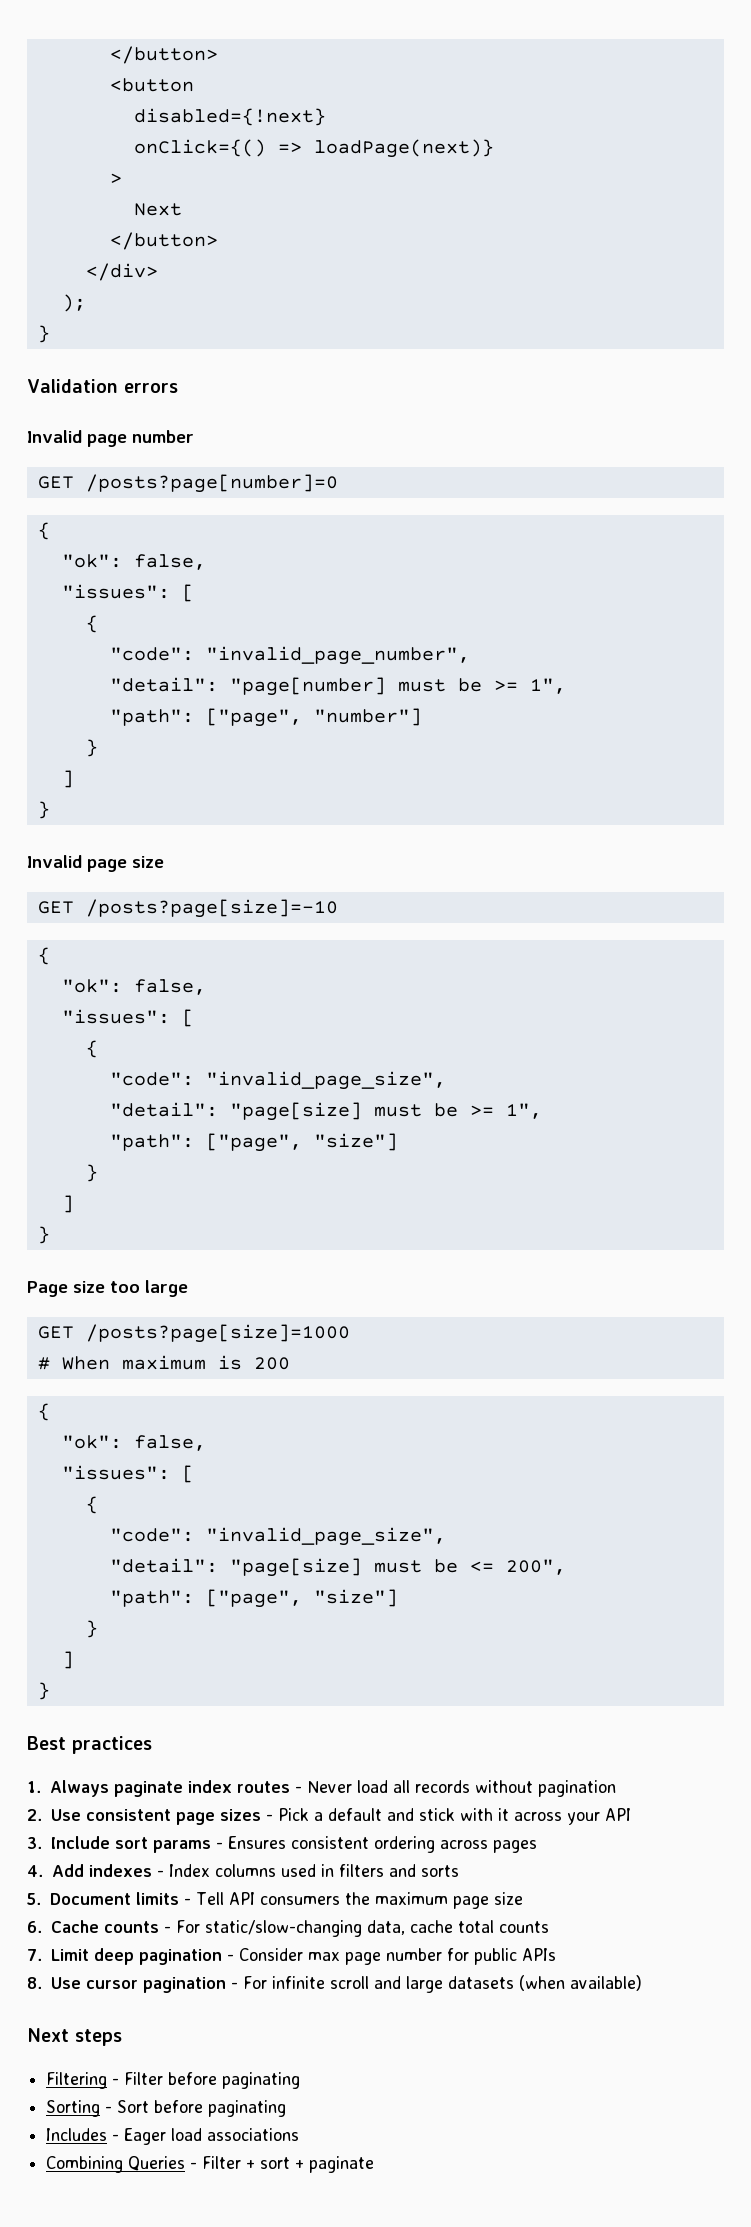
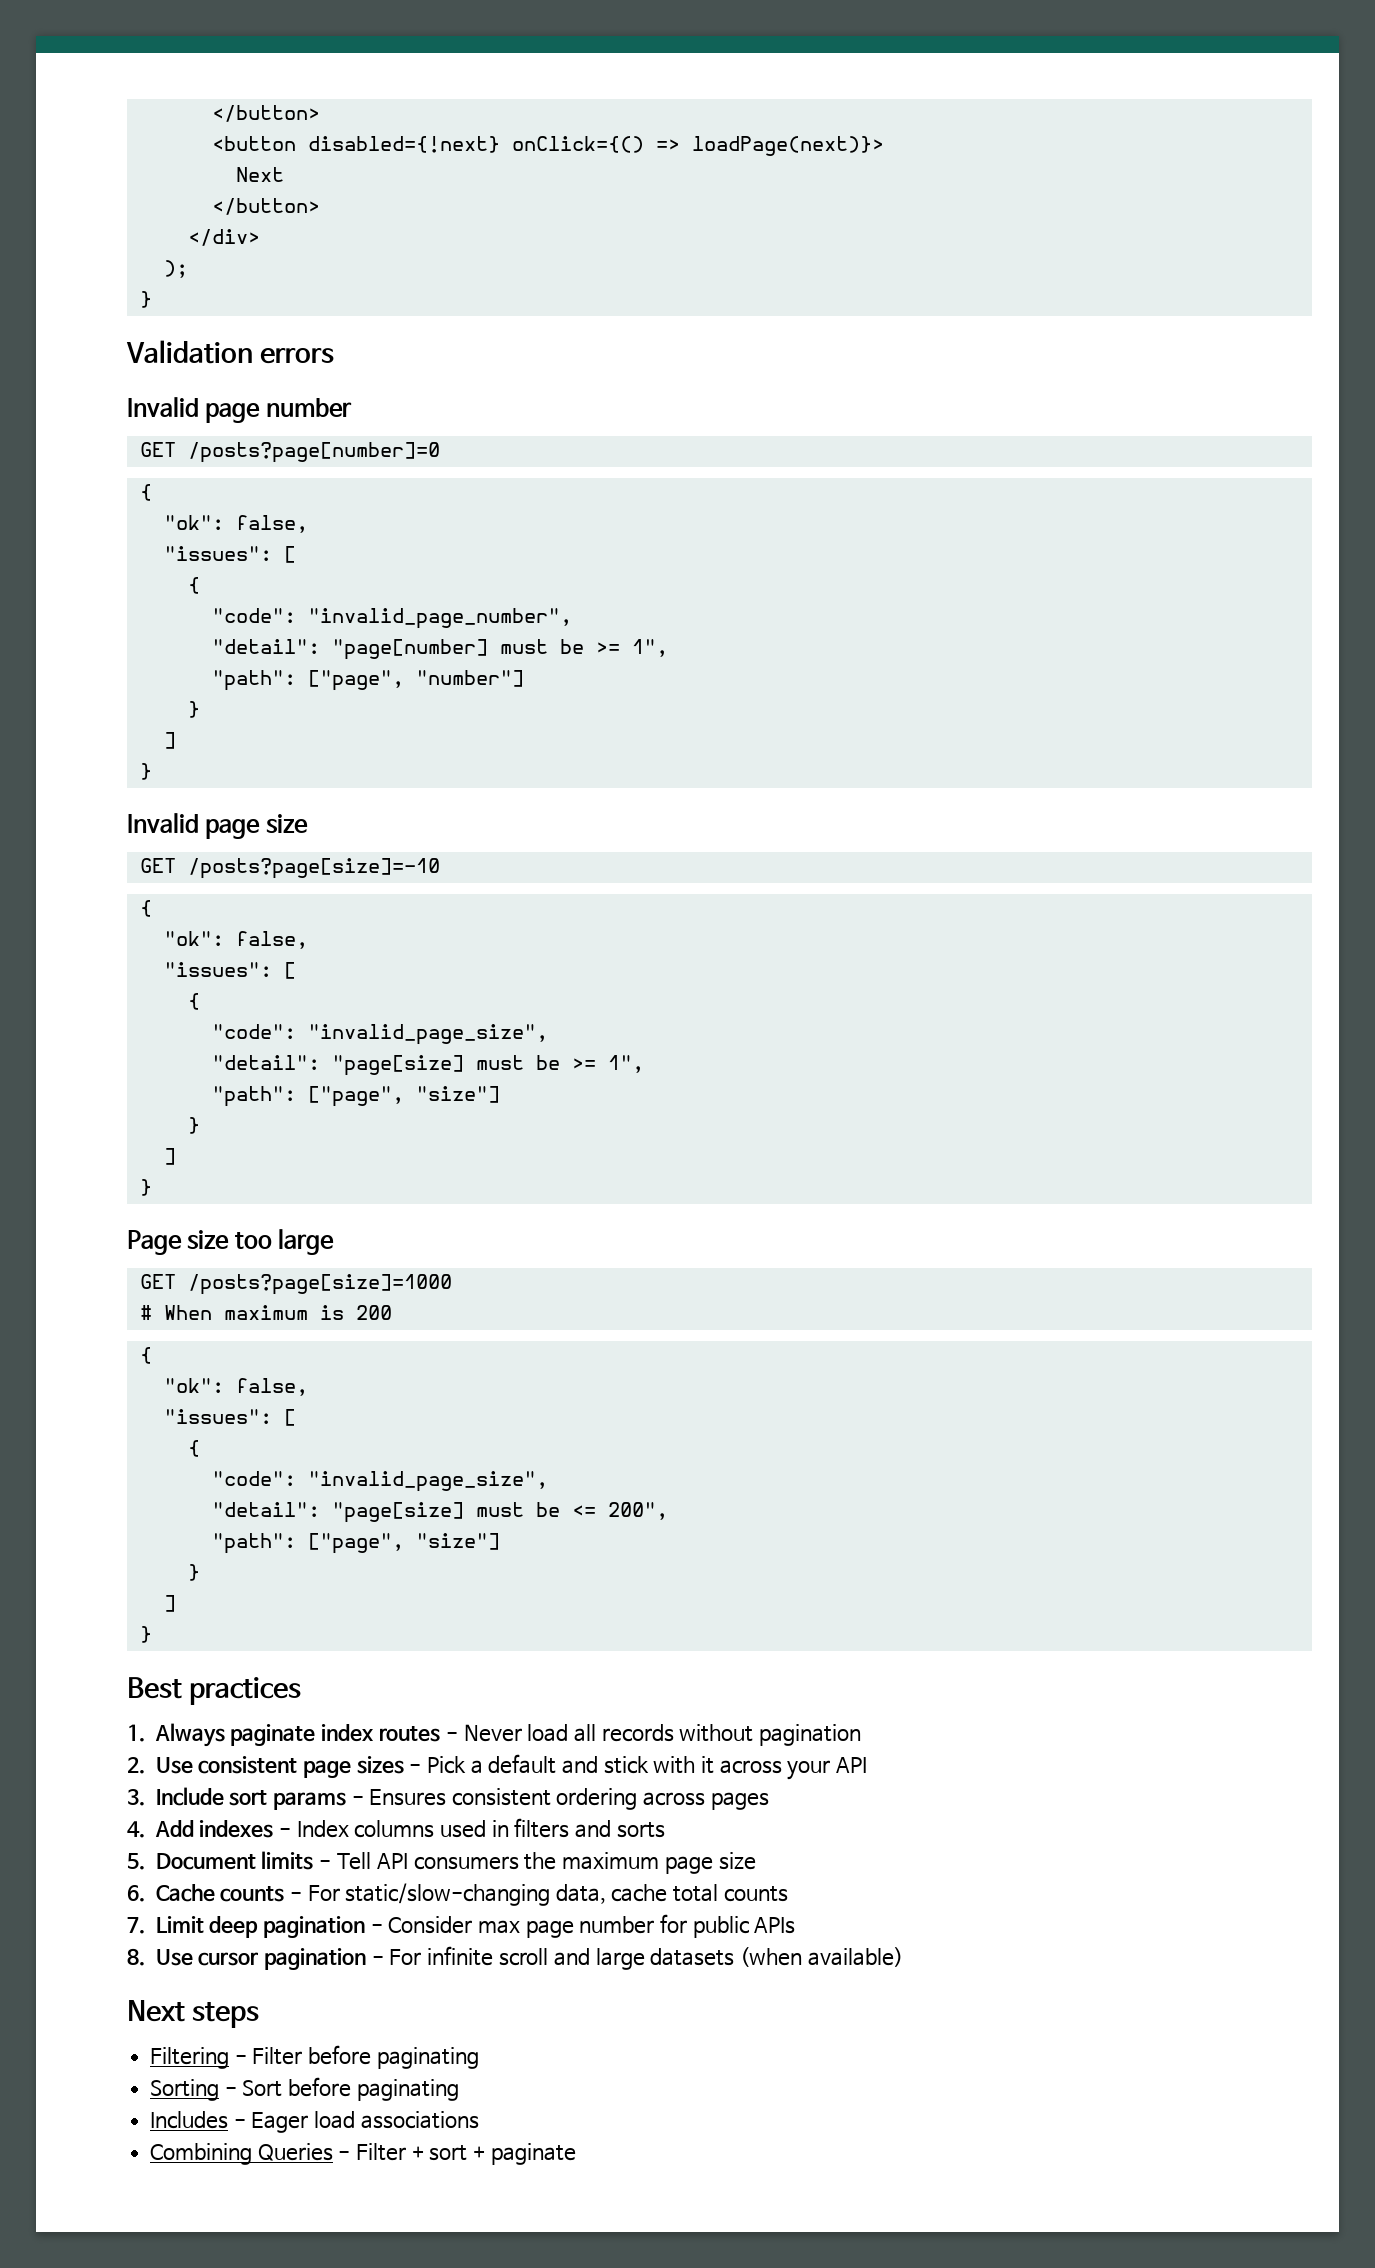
- <button
- disabled={!next}
- onClick={() => loadPage(next)}
- >
+ <button disabled={!next} onClick={() => loadPage(next)}>

